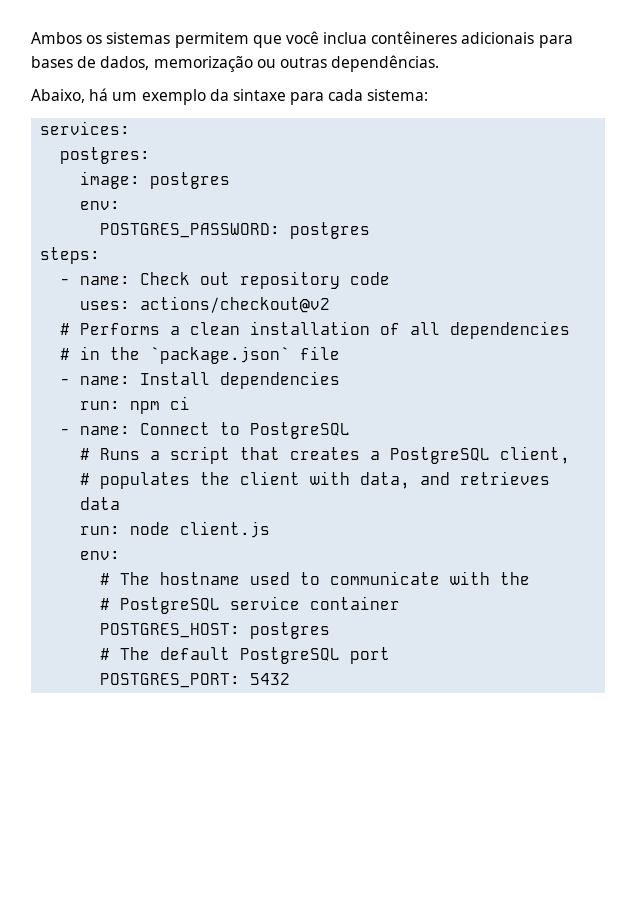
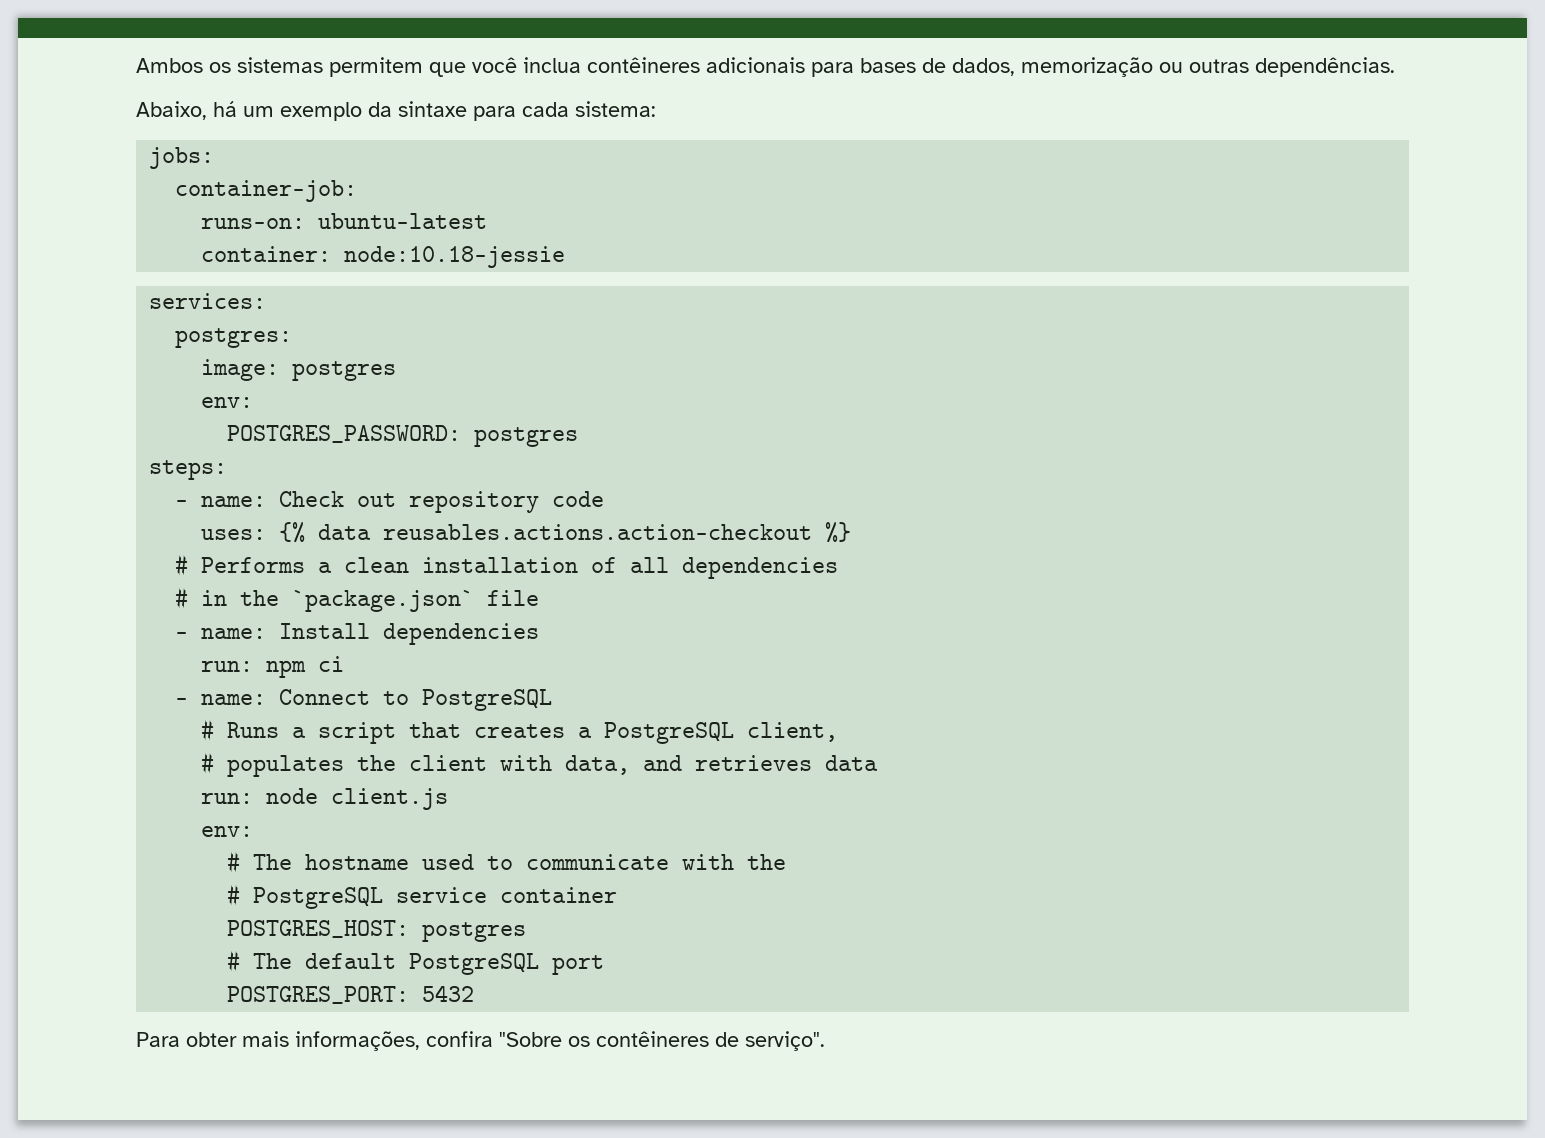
+ jobs:
+ container-job:
+ runs-on: ubuntu-latest
+ container: node:10.18-jessie
- uses: actions/checkout@v2
+ uses: {% data reusables.actions.action-checkout %}
+ Para obter mais informações, confira "Sobre os contêineres de serviço".

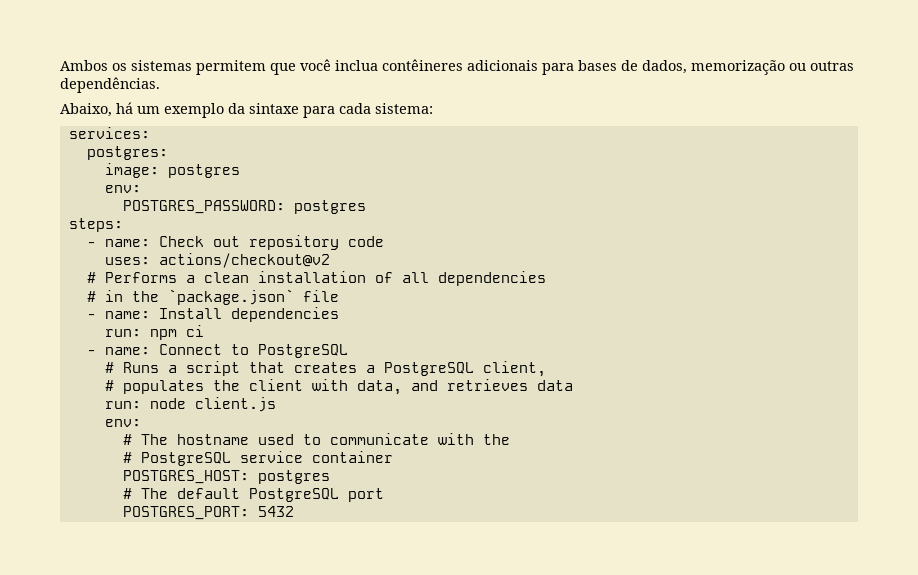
- jobs:
- container-job:
- runs-on: ubuntu-latest
- container: node:10.18-jessie
- uses: {% data reusables.actions.action-checkout %}
+ uses: actions/checkout@v2
- Para obter mais informações, confira "Sobre os contêineres de serviço".

